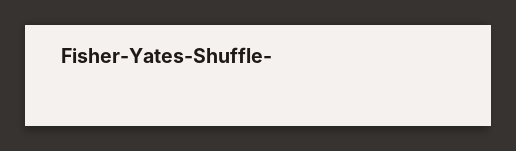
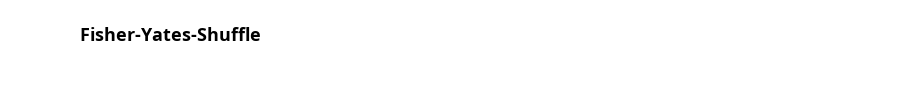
- Fisher-Yates-Shuffle-
+ Fisher-Yates-Shuffle

